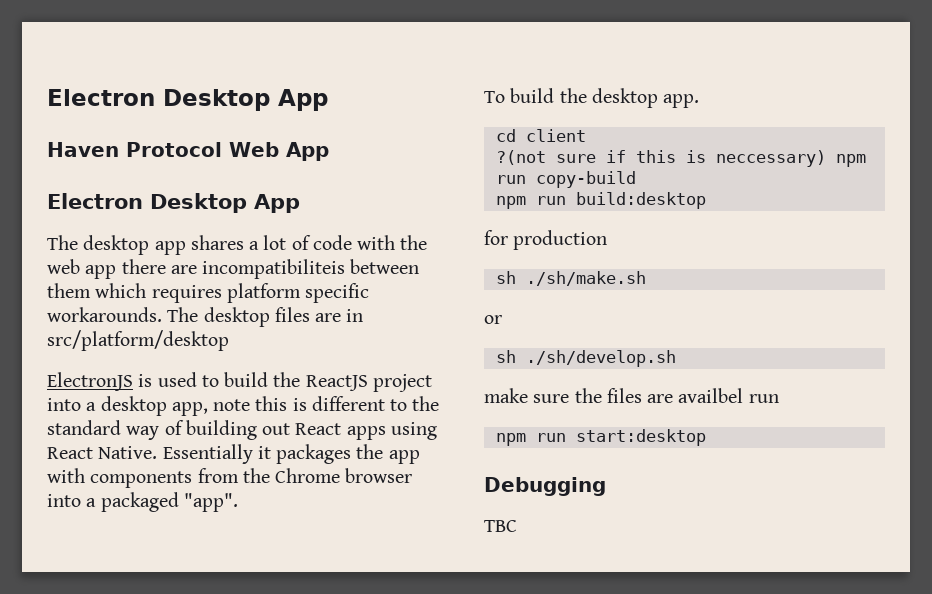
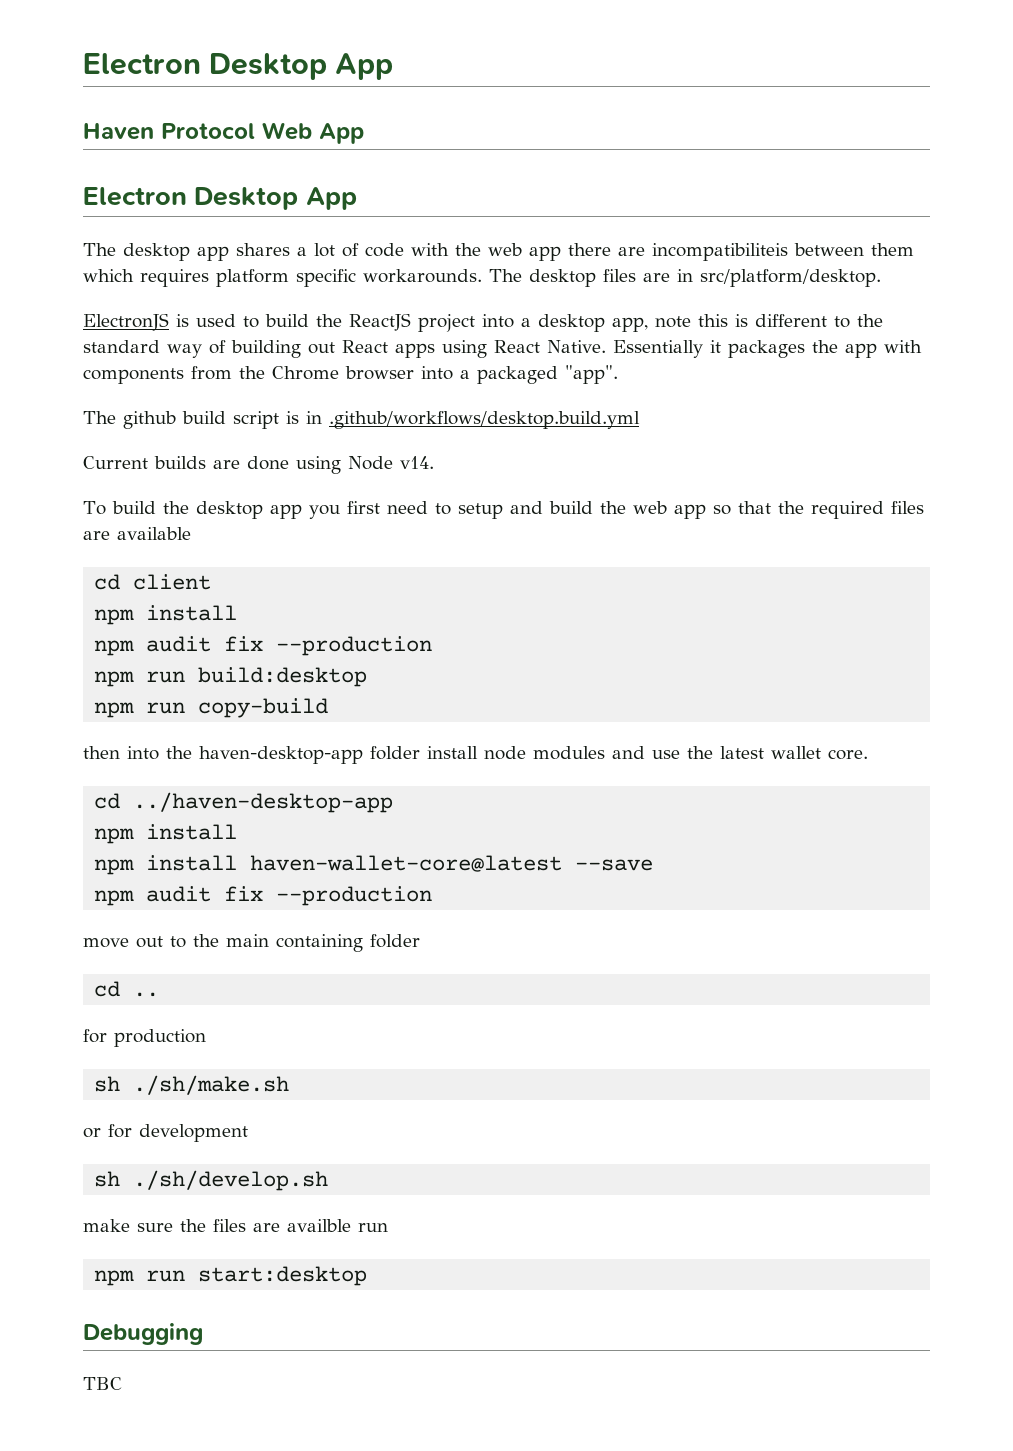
- The desktop files are in src/platform/desktop
+ The desktop files are in src/platform/desktop.
- To build the desktop app.
+ The github build script is in .github/workflows/desktop.build.yml
+ Current builds are done using Node v14.
+ To build the desktop app you first need to setup and build the web app so that the required files are available
  cd client
- ?(not sure if this is neccessary) npm run copy-build
+ npm install
+ npm audit fix --production
  npm run build:desktop
+ npm run copy-build
+ then into the haven-desktop-app folder install node modules and use the latest wallet core.
+ cd ../haven-desktop-app
+ npm install
+ npm install haven-wallet-core@latest --save
+ npm audit fix --production
+ move out to the main containing folder
+ cd ..
- or
+ or for development
- make sure the files are availbel run
+ make sure the files are availble run

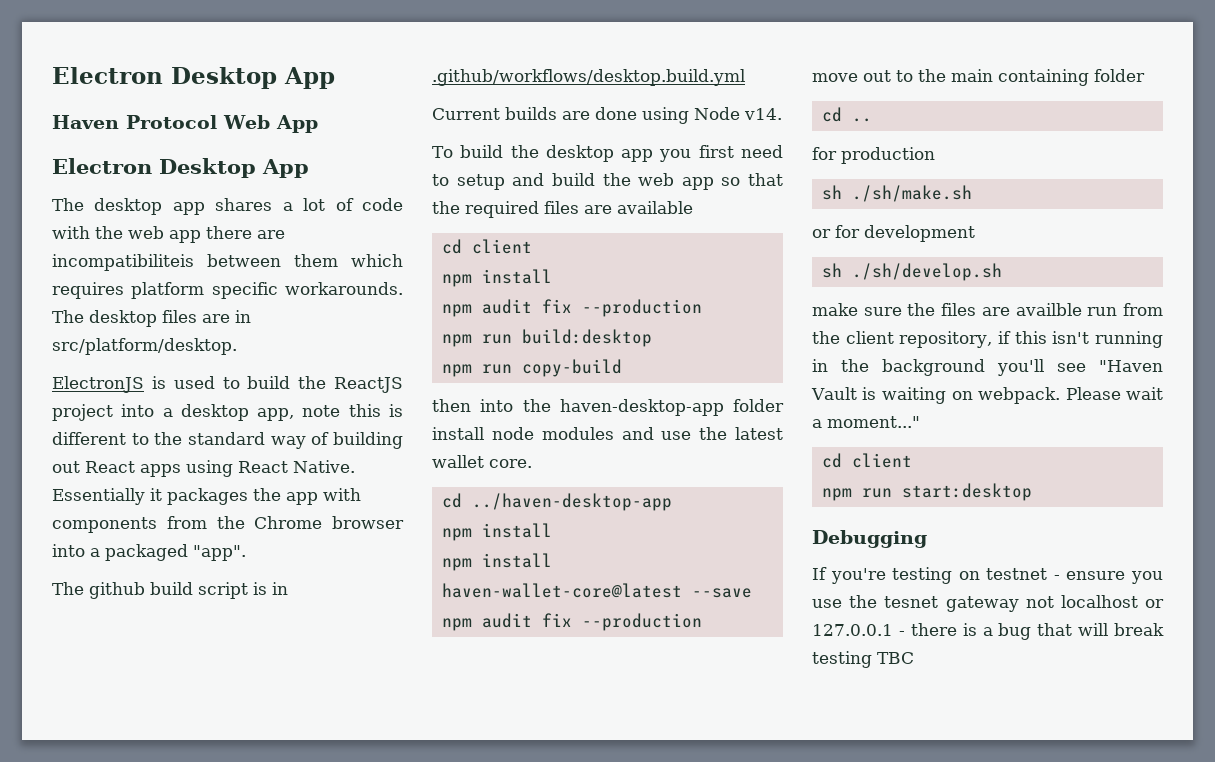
- make sure the files are availble run
+ make sure the files are availble run from the client repository, if this isn't running in the background you'll see "Haven Vault is waiting on webpack. Please wait a moment..."
+ cd client
  npm run start:desktop
  Debugging
- TBC
+ If you're testing on testnet - ensure you use the tesnet gateway not localhost or 127.0.0.1 - there is a bug that will break testing TBC

